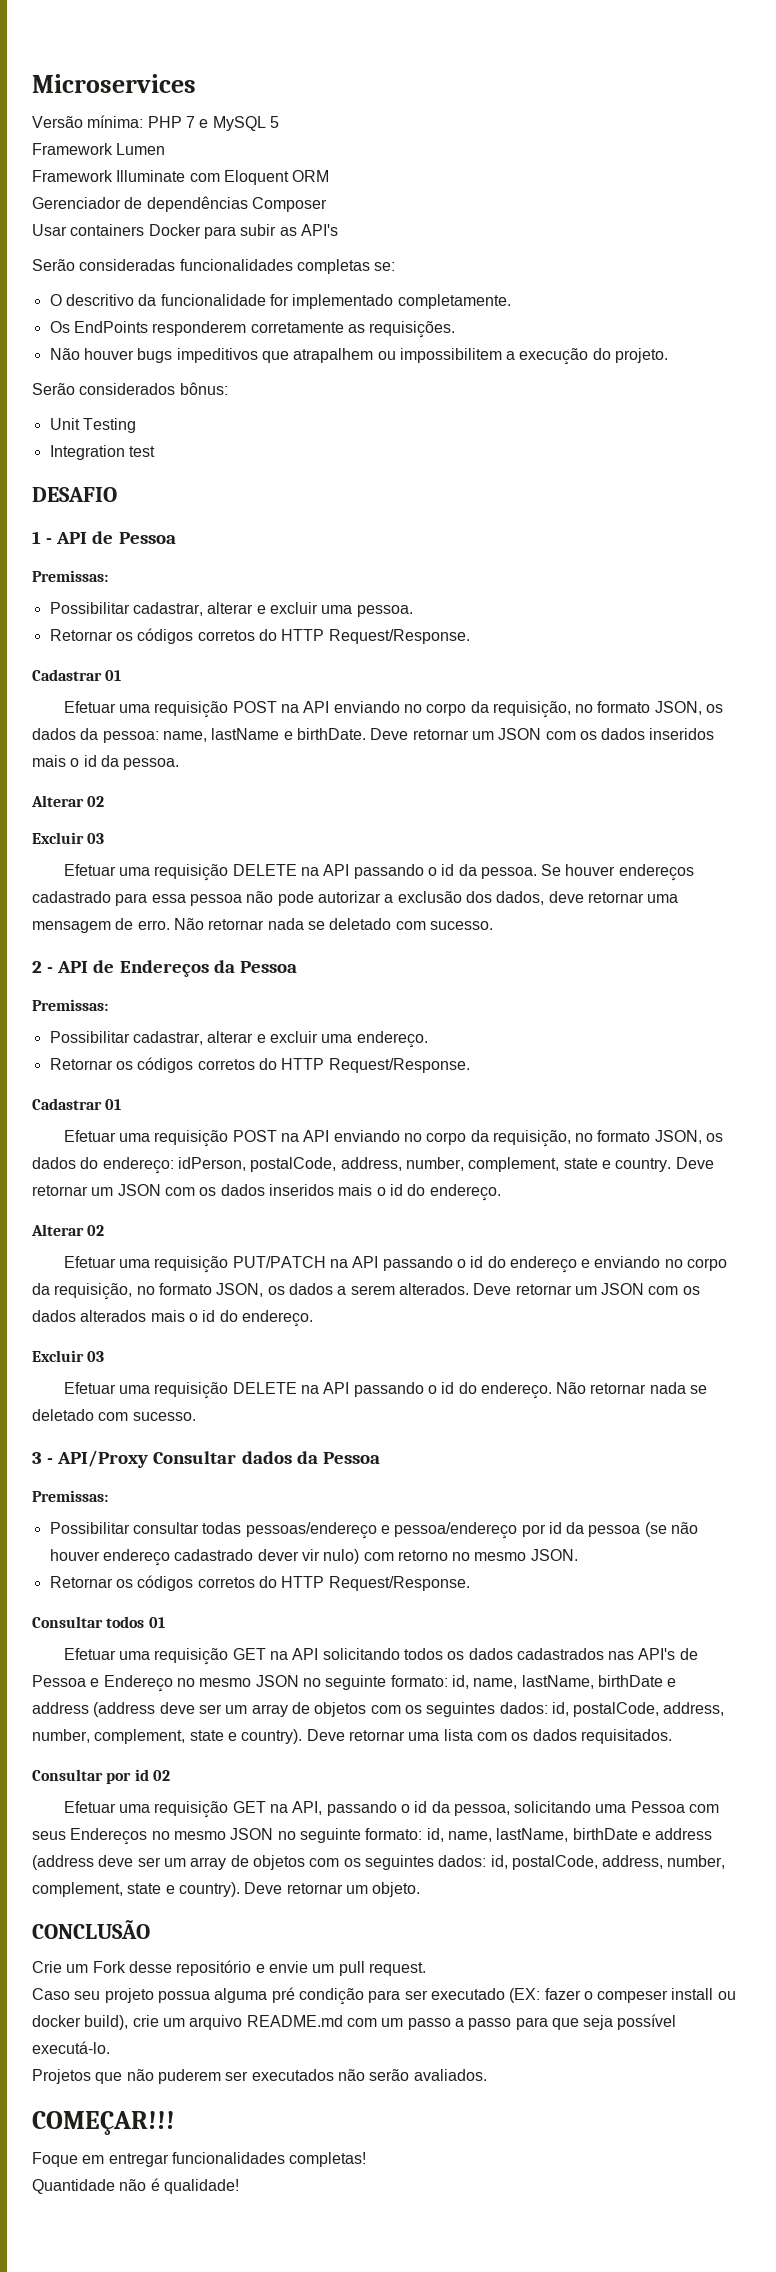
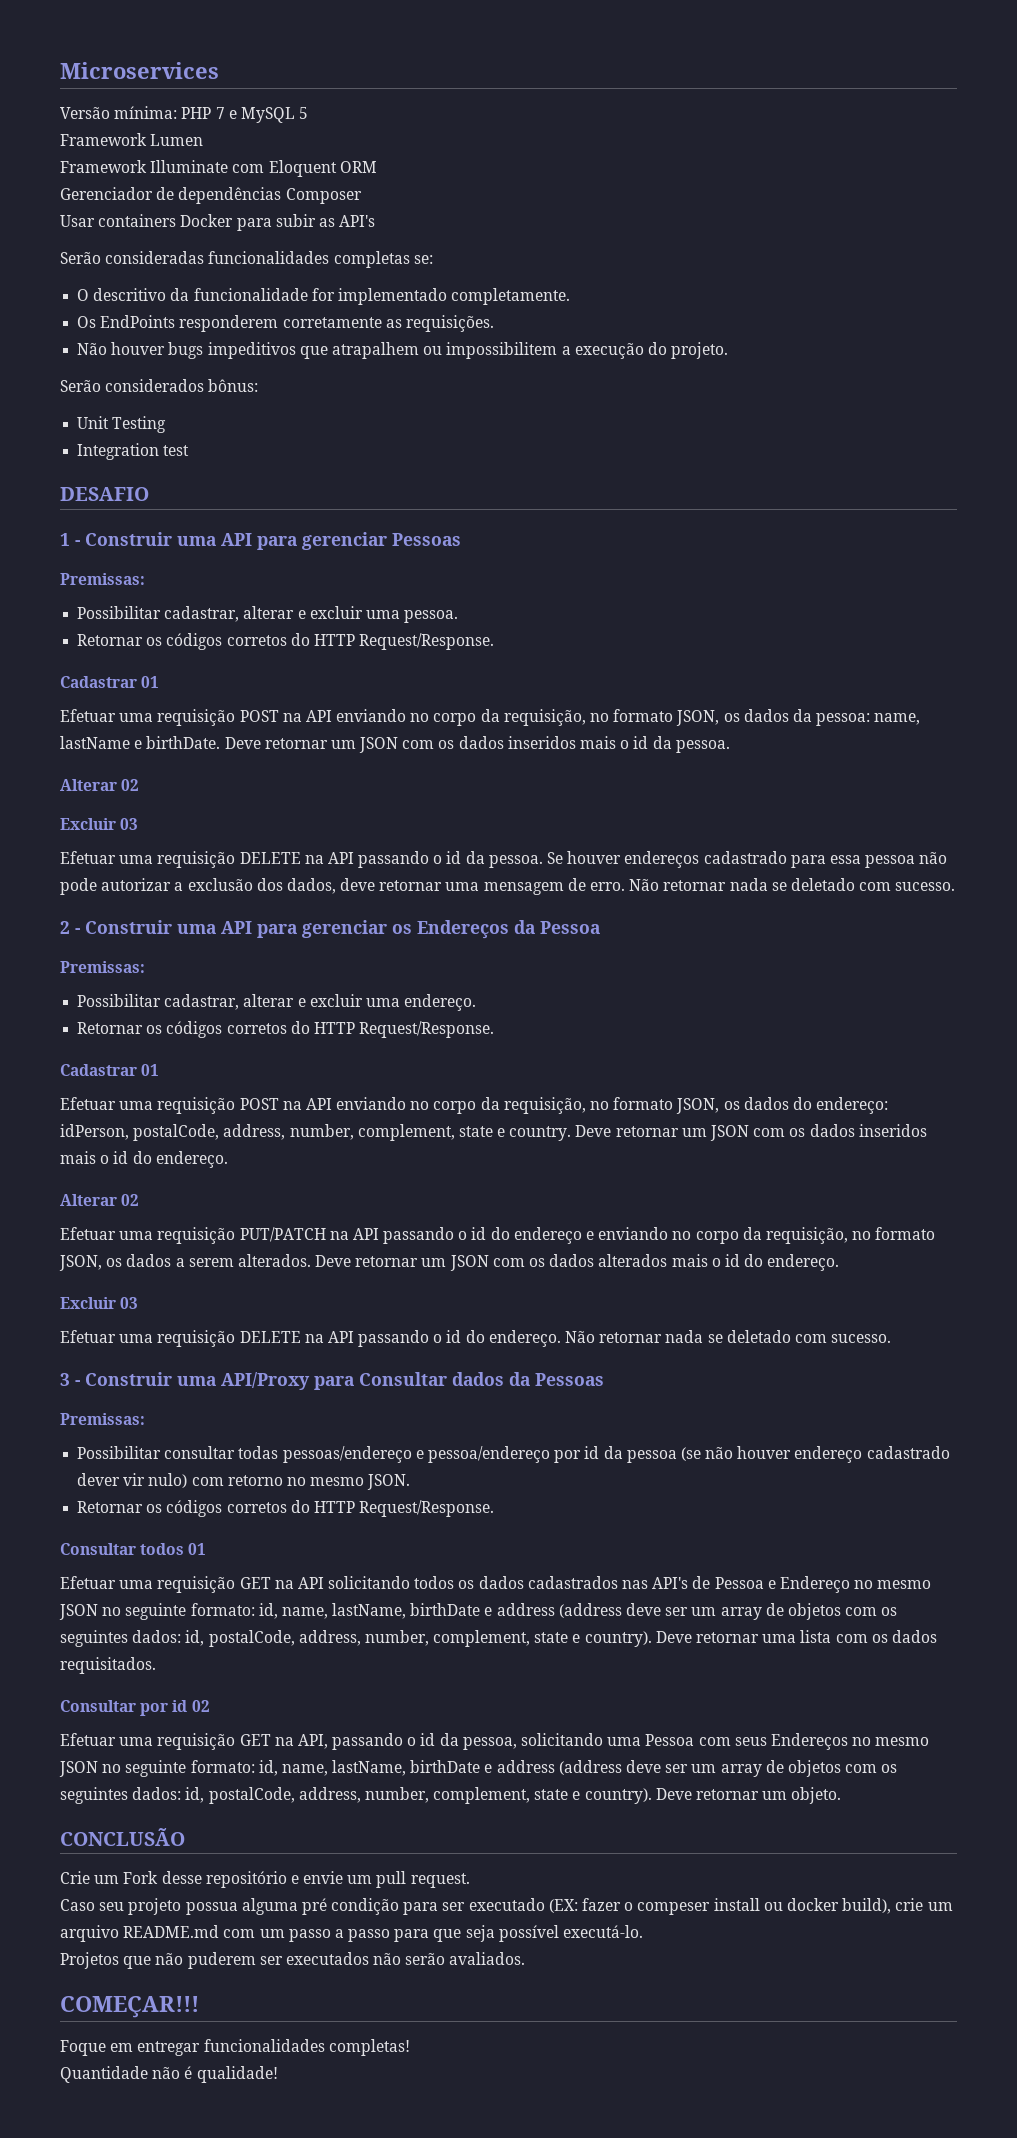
- 1 - API de Pessoa
+ 1 - Construir uma API para gerenciar Pessoas
- 2 - API de Endereços da Pessoa
+ 2 - Construir uma API para gerenciar os Endereços da Pessoa
- 3 - API/Proxy Consultar dados da Pessoa
+ 3 - Construir uma API/Proxy para Consultar dados da Pessoas

